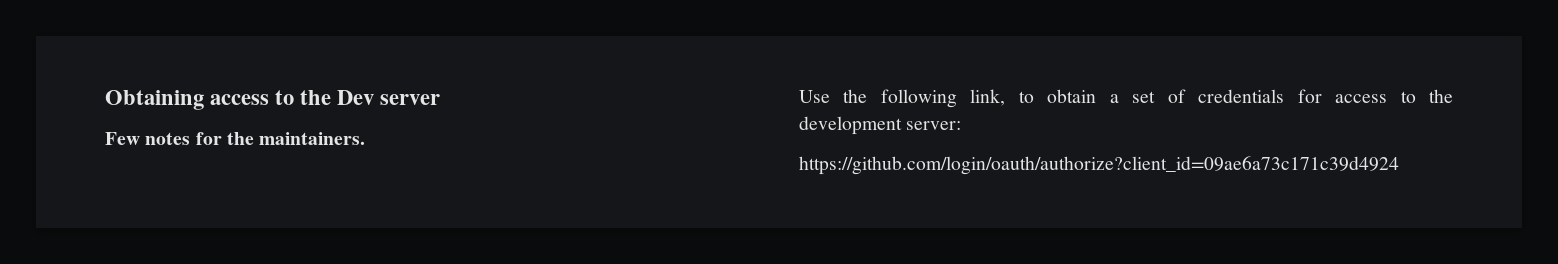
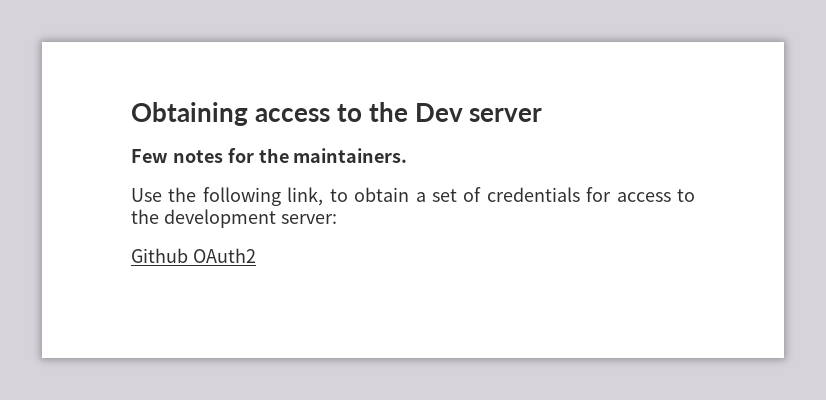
- https://github.com/login/oauth/authorize?client_id=09ae6a73c171c39d4924
+ Github OAuth2

